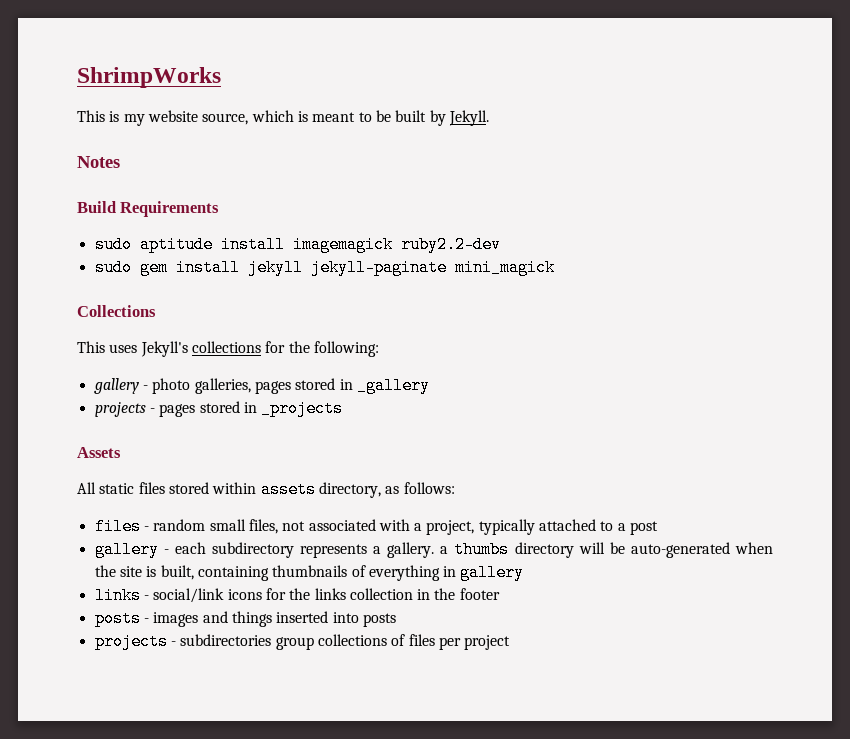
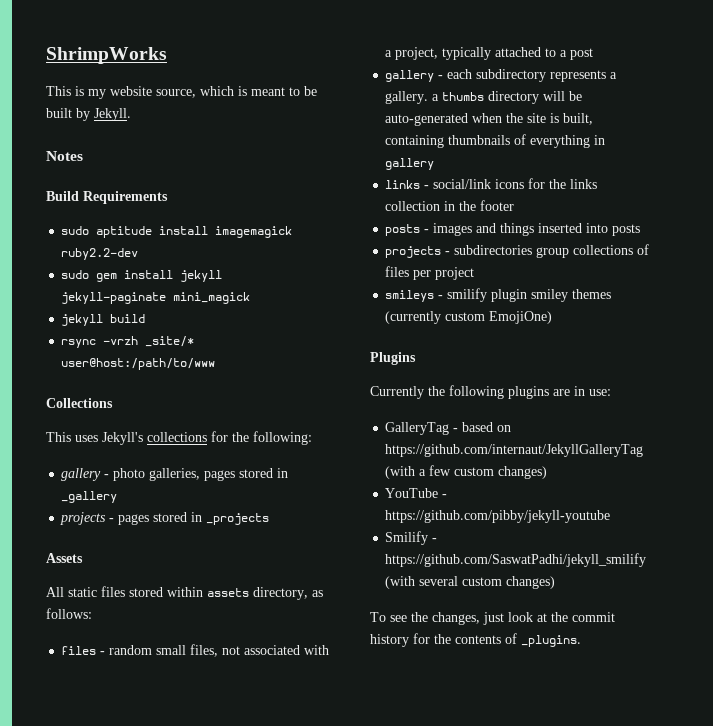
+ jekyll build
+ rsync -vrzh _site/* user@host:/path/to/www
+ smileys - smilify plugin smiley themes (currently custom EmojiOne)
+ Plugins
+ Currently the following plugins are in use:
+ GalleryTag - based on https://github.com/internaut/JekyllGalleryTag (with a few custom changes)
+ YouTube - https://github.com/pibby/jekyll-youtube
+ Smilify - https://github.com/SaswatPadhi/jekyll_smilify (with several custom changes)
+ To see the changes, just look at the commit history for the contents of _plugins.

